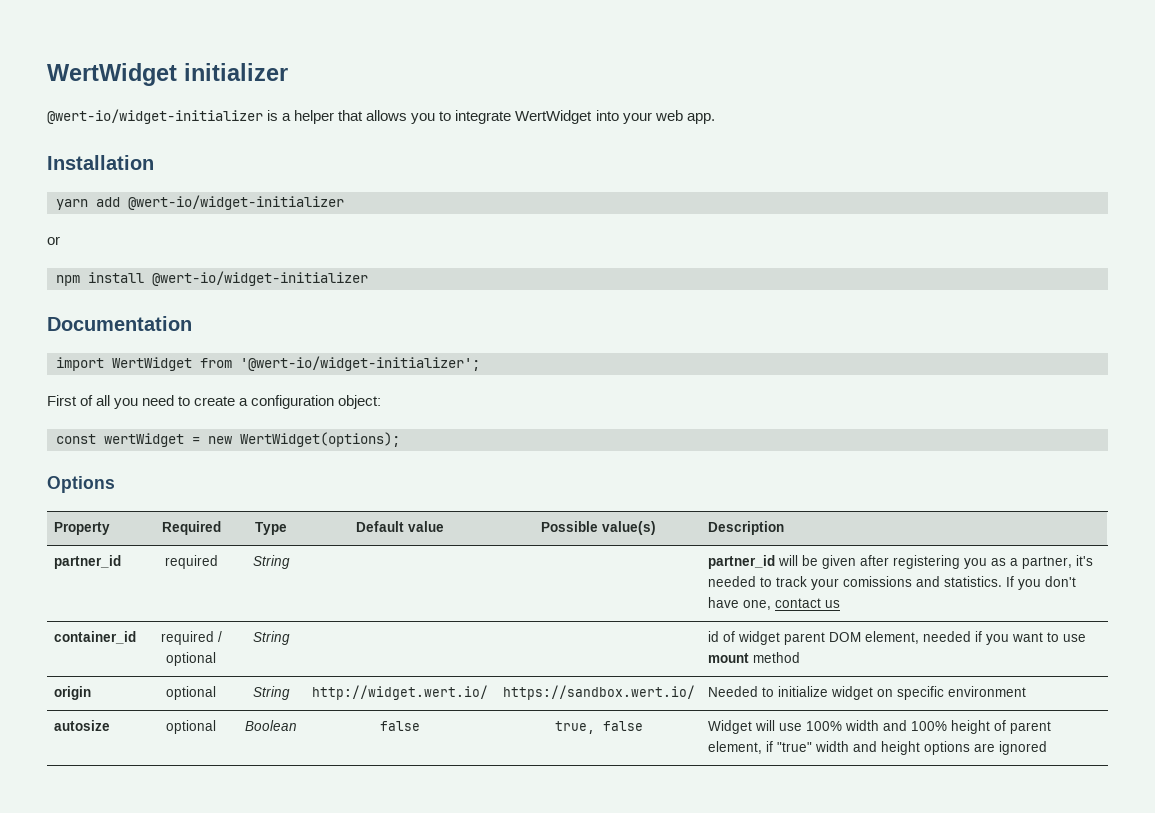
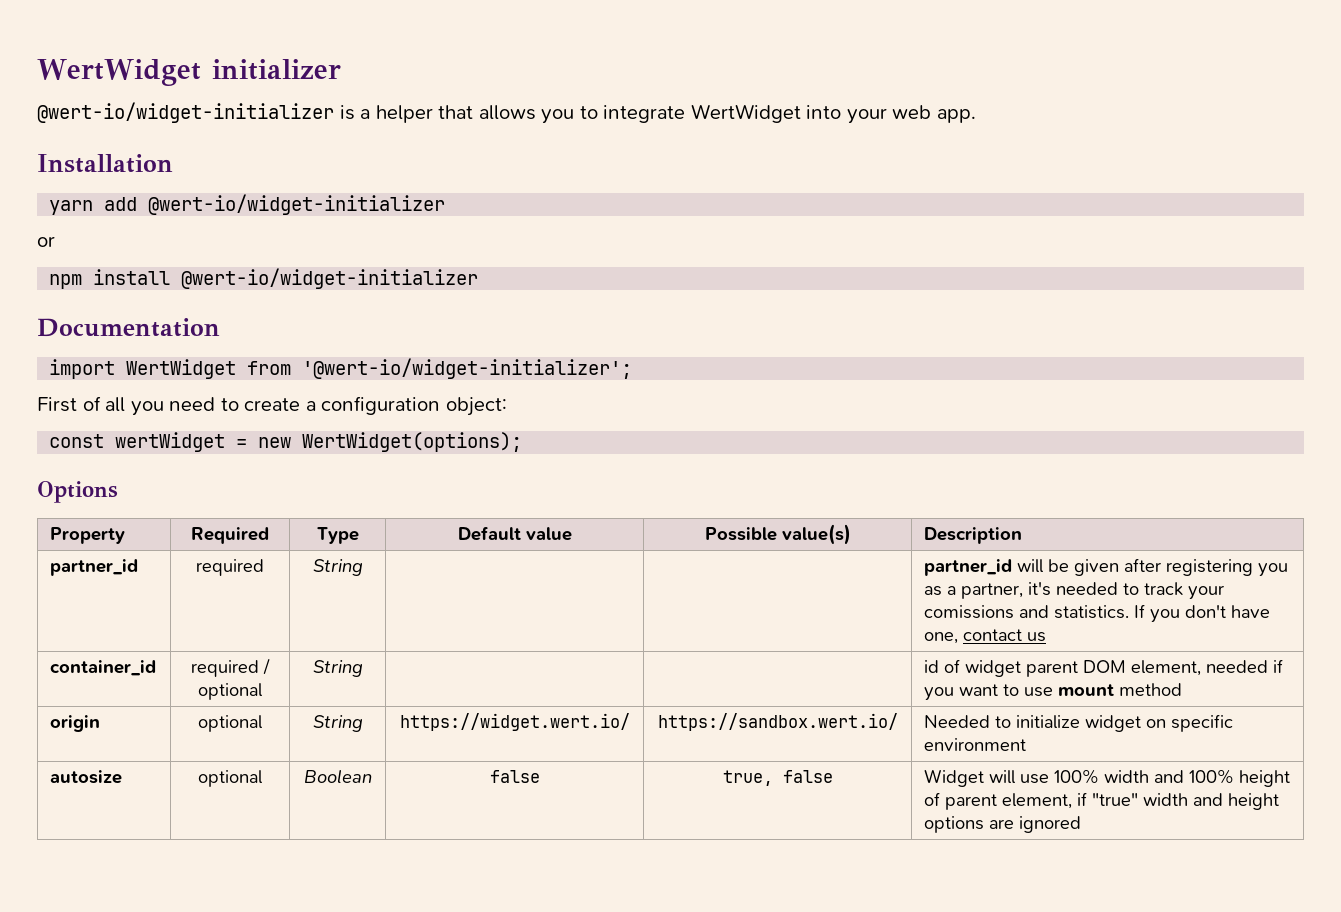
- origin | optional | String | http://widget.wert.io/ | https://sandbox.wert.io/ | Needed to initialize widget on specific environment
+ origin | optional | String | https://widget.wert.io/ | https://sandbox.wert.io/ | Needed to initialize widget on specific environment

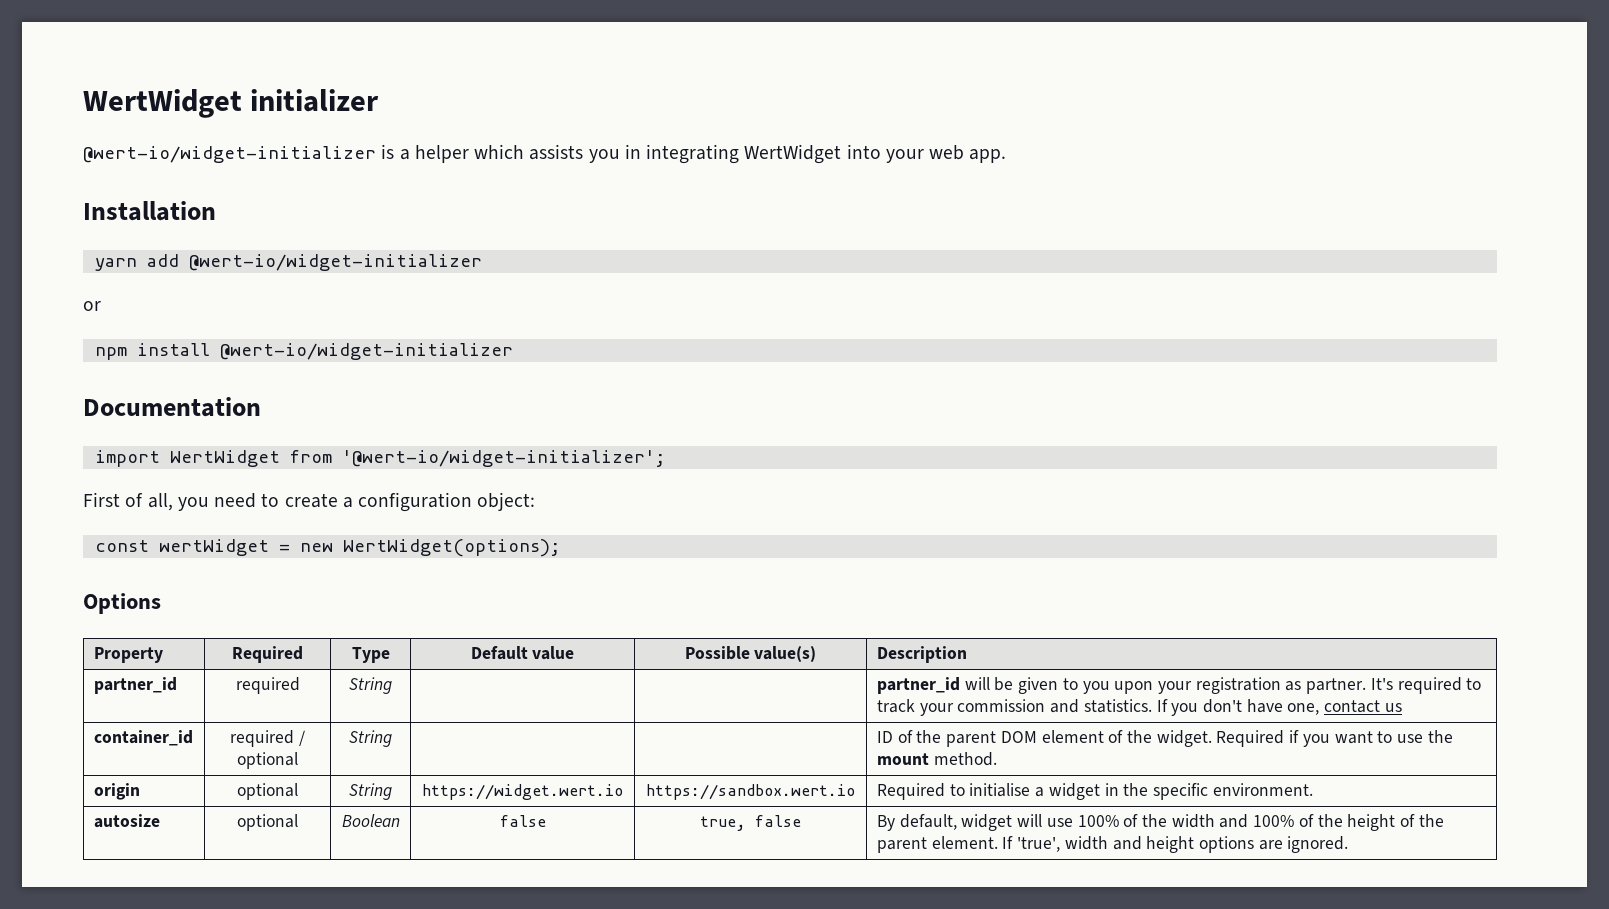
- @wert-io/widget-initializer is a helper that allows you to integrate WertWidget into your web app.
+ @wert-io/widget-initializer is a helper which assists you in integrating WertWidget into your web app.
- First of all you need to create a configuration object:
+ First of all, you need to create a configuration object:
- partner_id | required | String | | | partner_id will be given after registering you as a partner, it's needed to track your comissions and statistics. If you don't have one, contact us
+ partner_id | required | String | | | partner_id will be given to you upon your registration as partner. It's required to track your commission and statistics. If you don't have one, contact us
- container_id | required / optional | String | | | id of widget parent DOM element, needed if you want to use mount method
+ container_id | required / optional | String | | | ID of the parent DOM element of the widget. Required if you want to use the mount method.
- origin | optional | String | https://widget.wert.io/ | https://sandbox.wert.io/ | Needed to initialize widget on specific environment
+ origin | optional | String | https://widget.wert.io | https://sandbox.wert.io | Required to initialise a widget in the specific environment.
- autosize | optional | Boolean | false | true, false | Widget will use 100% width and 100% height of parent element, if "true" width and height options are ignored
+ autosize | optional | Boolean | false | true, false | By default, widget will use 100% of the width and 100% of the height of the parent element. If 'true', width and height options are ignored.

